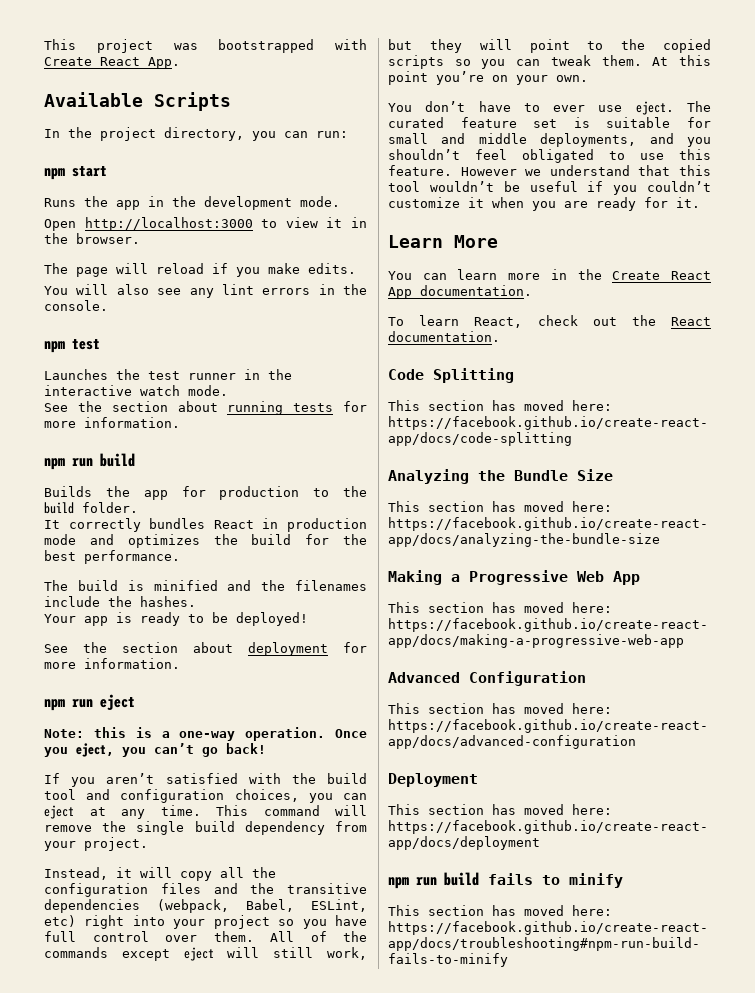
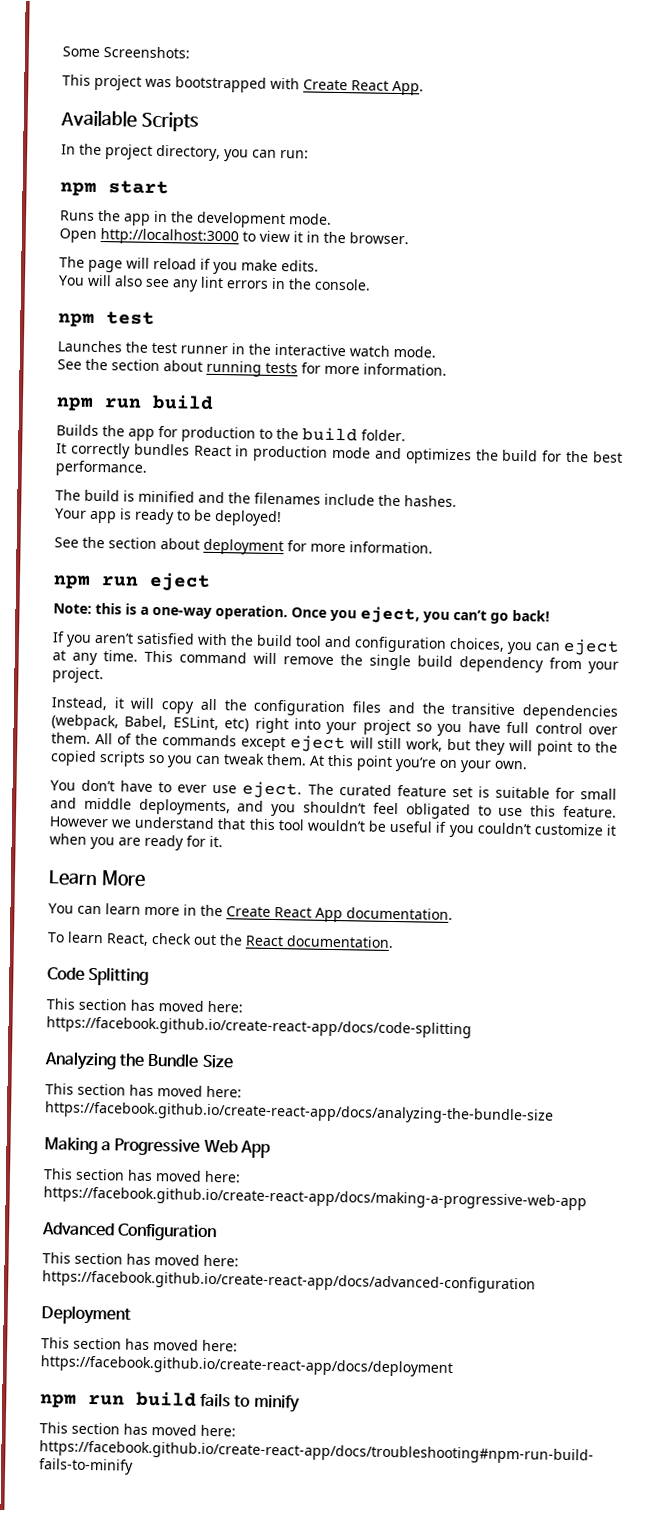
+ Some Screenshots:

